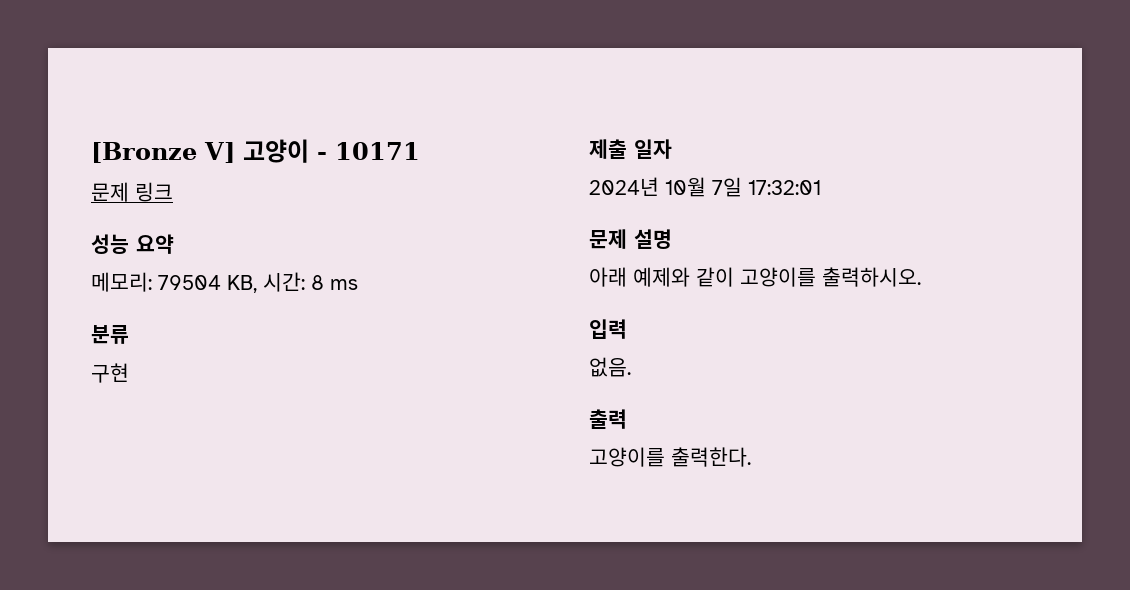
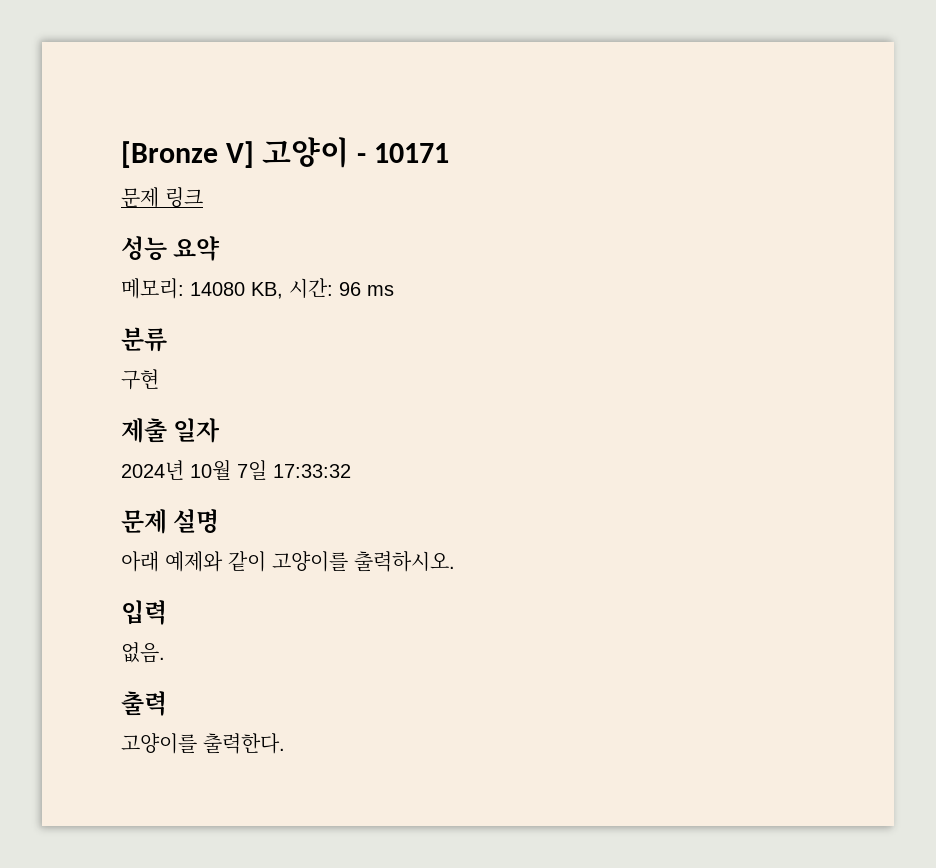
- 메모리: 79504 KB, 시간: 8 ms
+ 메모리: 14080 KB, 시간: 96 ms
- 2024년 10월 7일 17:32:01
+ 2024년 10월 7일 17:33:32

